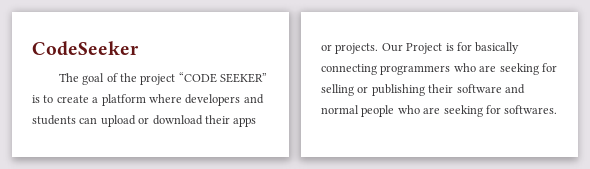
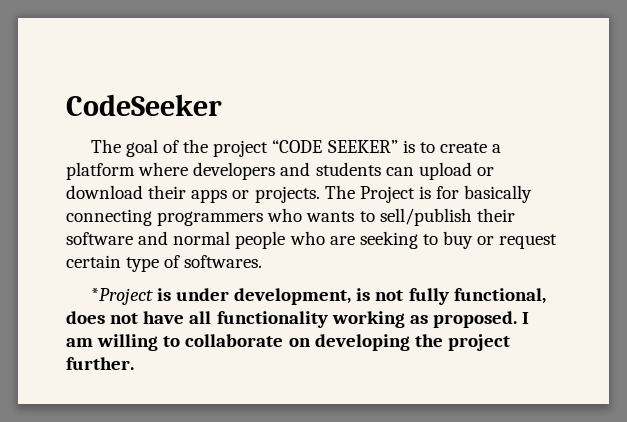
- Our Project is for basically connecting programmers who are seeking for selling or publishing their software and normal people who are seeking for softwares.
+ The Project is for basically connecting programmers who wants to sell/publish their software and normal people who are seeking to buy or request certain type of softwares.
+ *Project is under development, is not fully functional, does not have all functionality working as proposed. I am willing to collaborate on developing the project further.

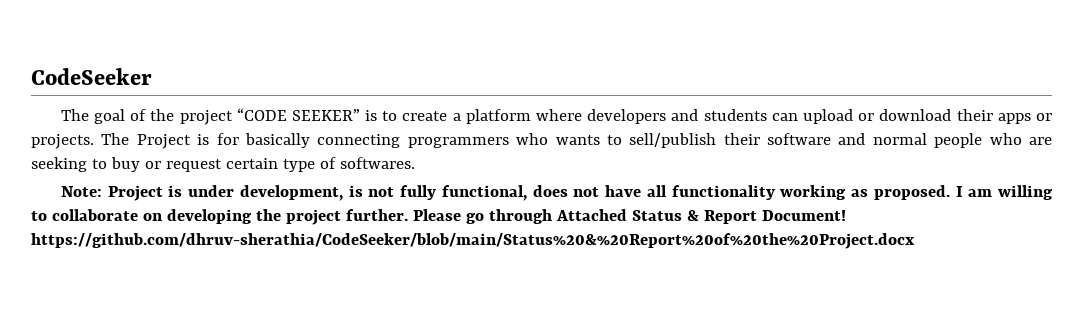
- *Project is under development, is not fully functional, does not have all functionality working as proposed.
+ Note: Project is under development, is not fully functional, does not have all functionality working as proposed.
+ Please go through Attached Status & Report Document! https://github.com/dhruv-sherathia/CodeSeeker/blob/main/Status%20&%20Report%20of%20the%20Project.docx

